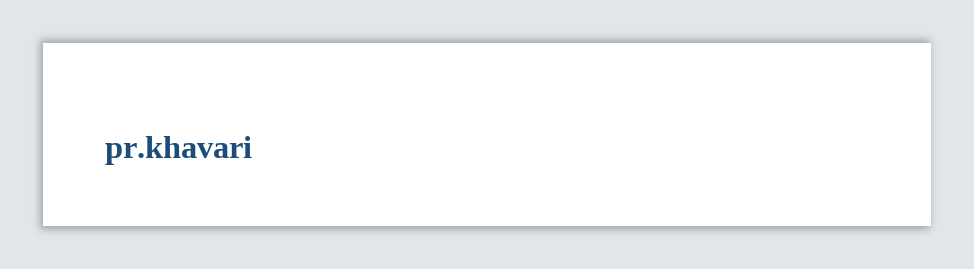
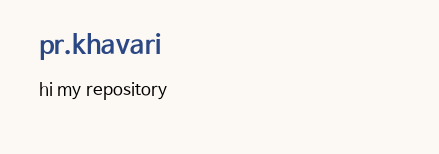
+ hi my repository

